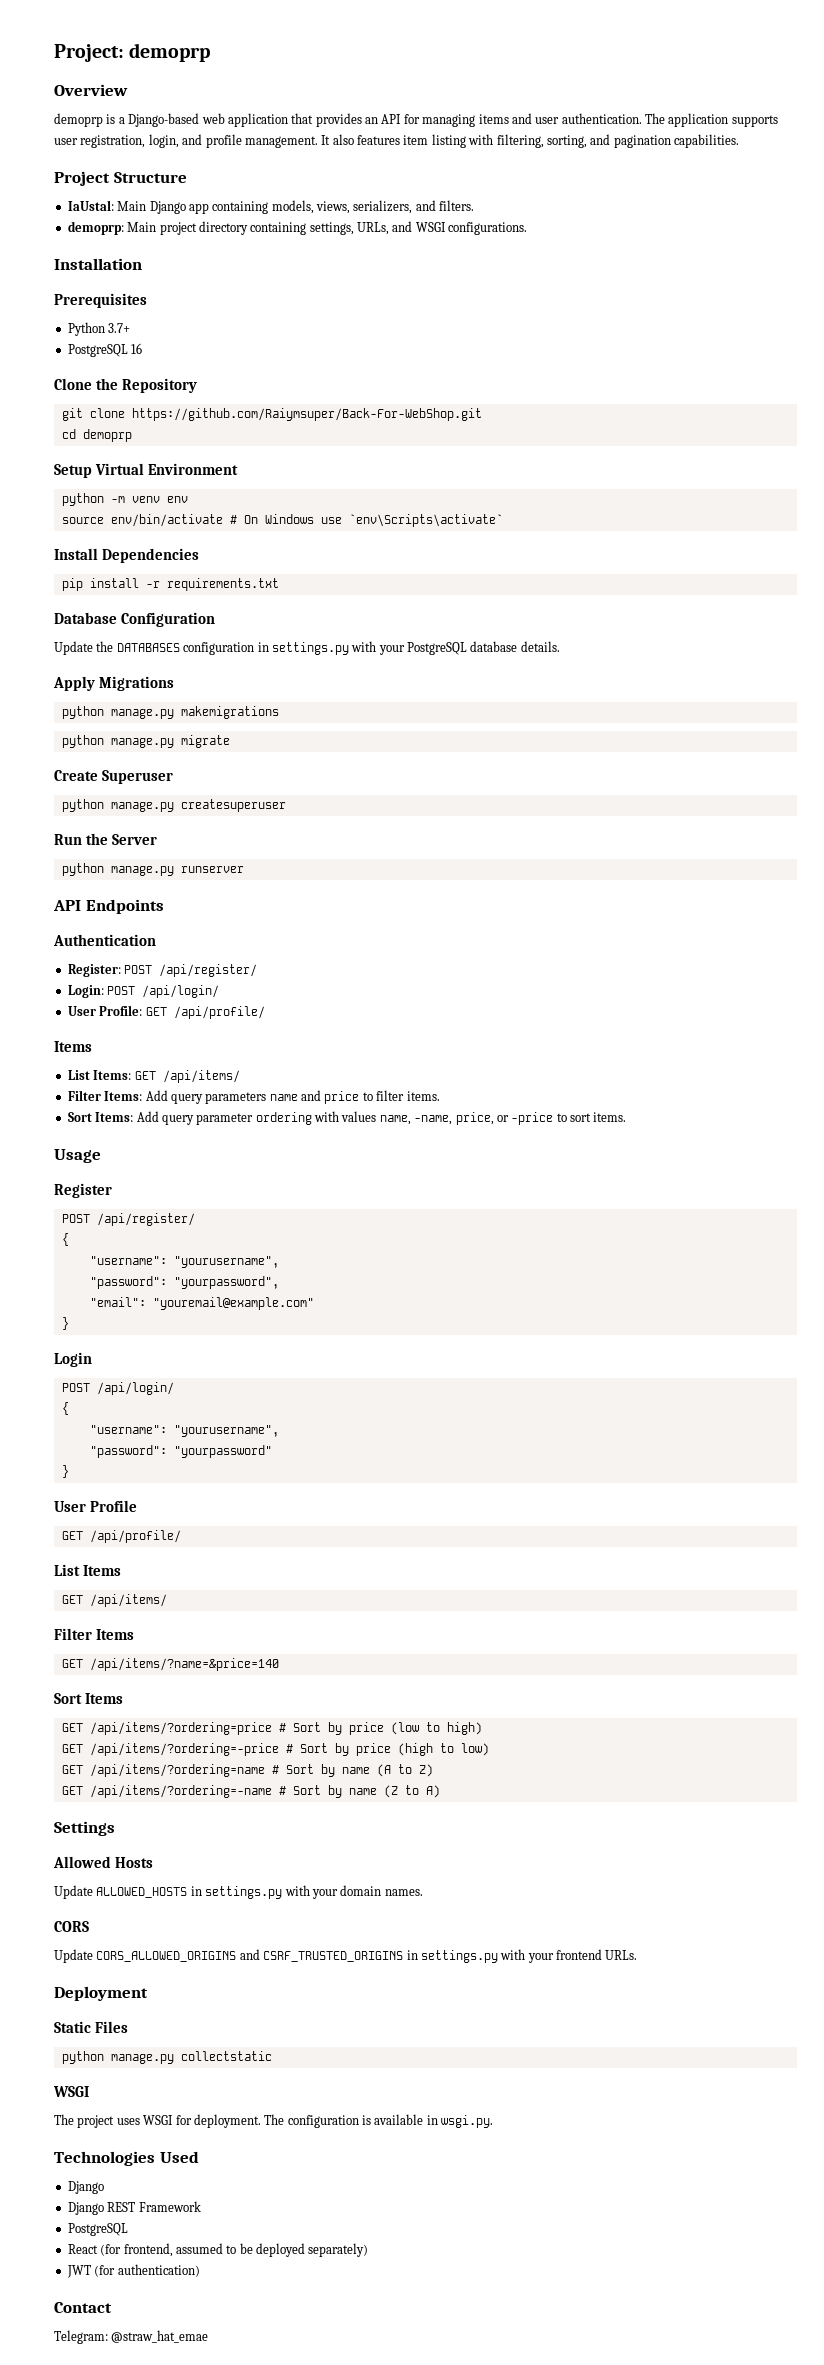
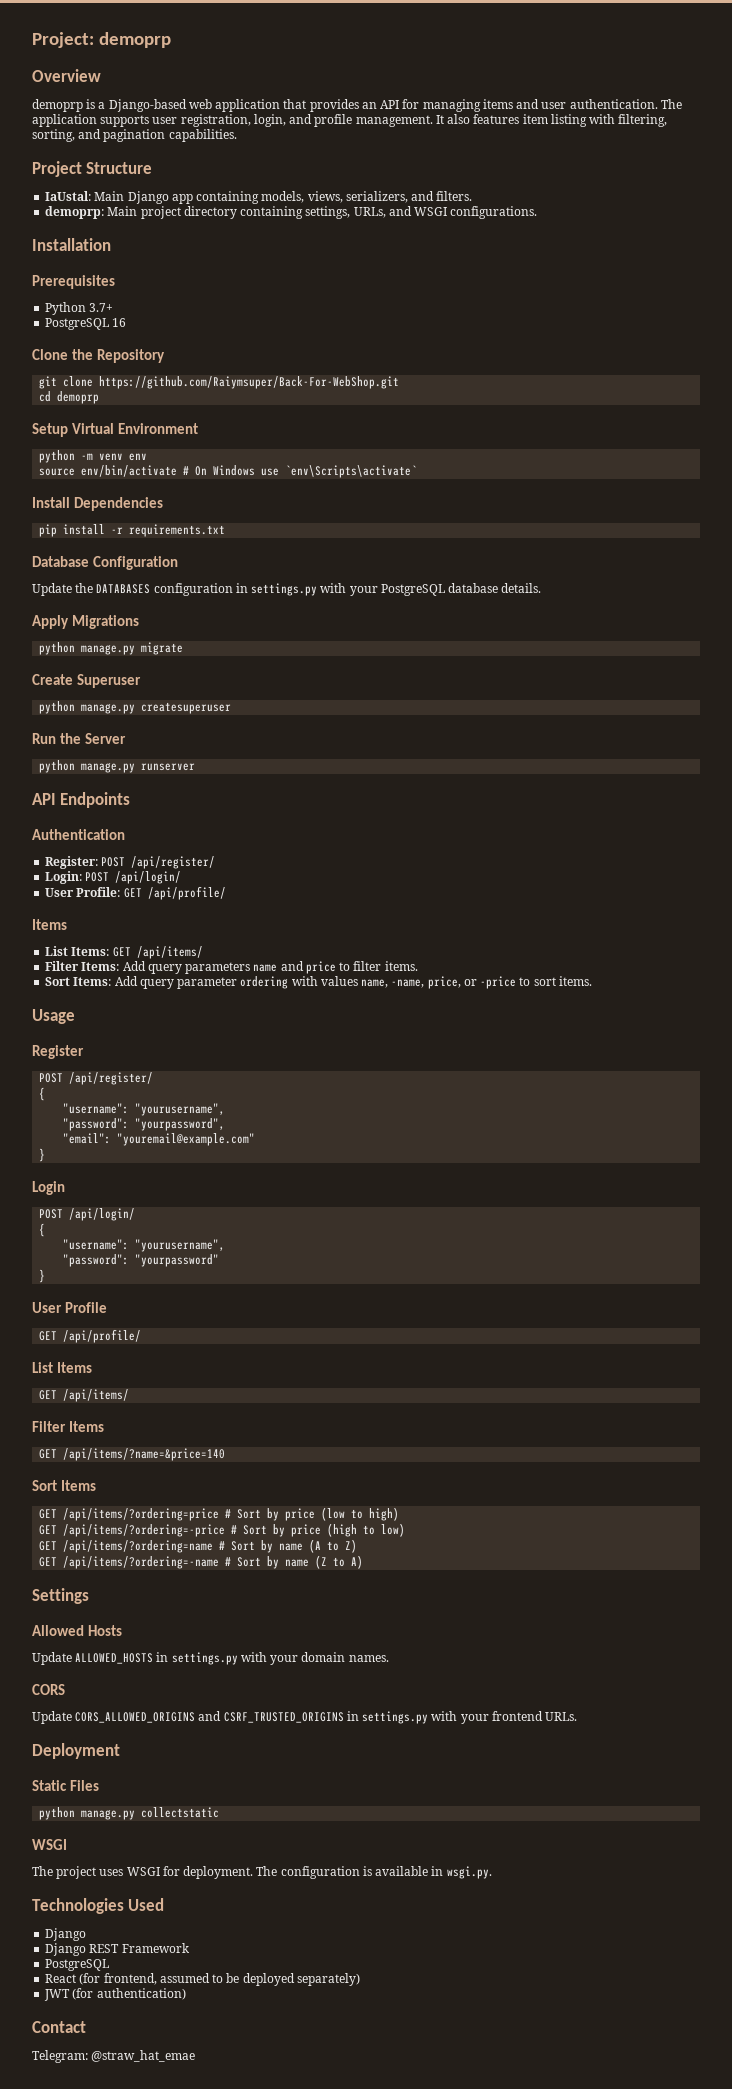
- python manage.py makemigrations

